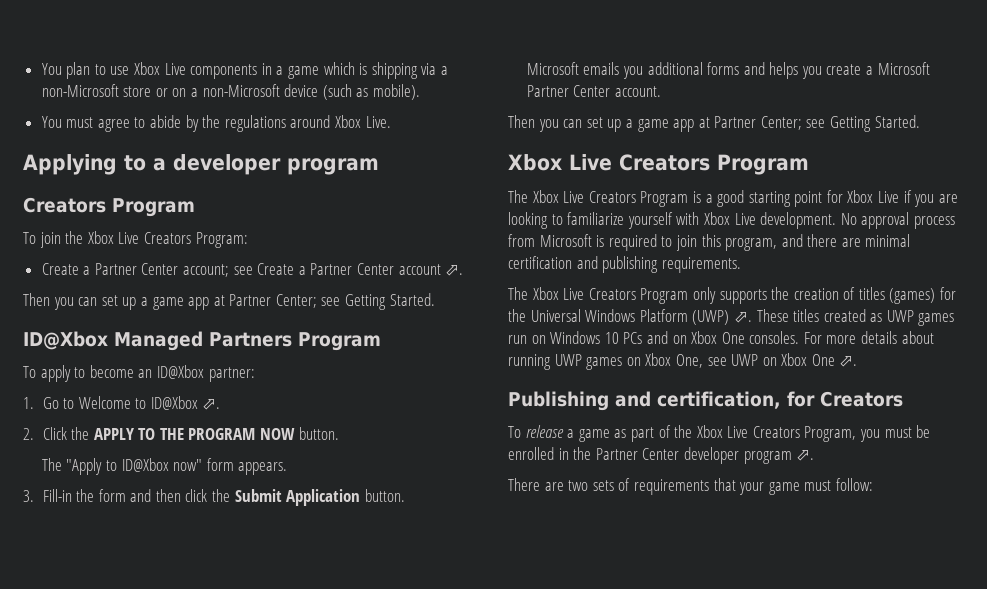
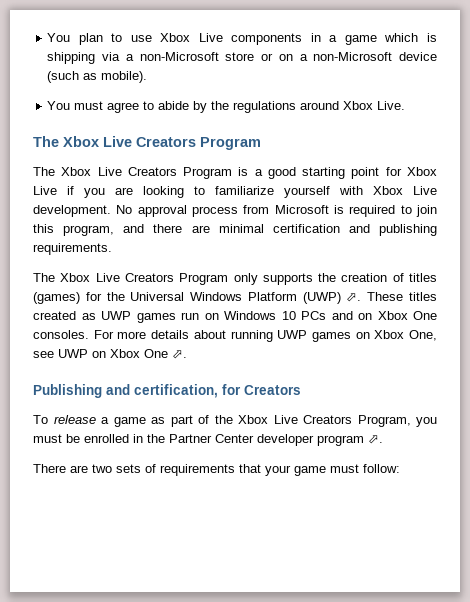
  You must agree to abide by the regulations around Xbox Live.
- Applying to a developer program
- Creators Program
- To join the Xbox Live Creators Program:
- Create a Partner Center account; see Create a Partner Center account ⬀.
- Then you can set up a game app at Partner Center; see Getting Started.
- ID@Xbox Managed Partners Program
- To apply to become an ID@Xbox partner:
- 1. Go to Welcome to ID@Xbox ⬀.
- 2. Click the APPLY TO THE PROGRAM NOW button.
- The "Apply to ID@Xbox now" form appears.
- 3. Fill-in the form and then click the Submit Application button.
- Microsoft emails you additional forms and helps you create a Microsoft Partner Center account.
- Then you can set up a game app at Partner Center; see Getting Started.
- Xbox Live Creators Program
+ The Xbox Live Creators Program

